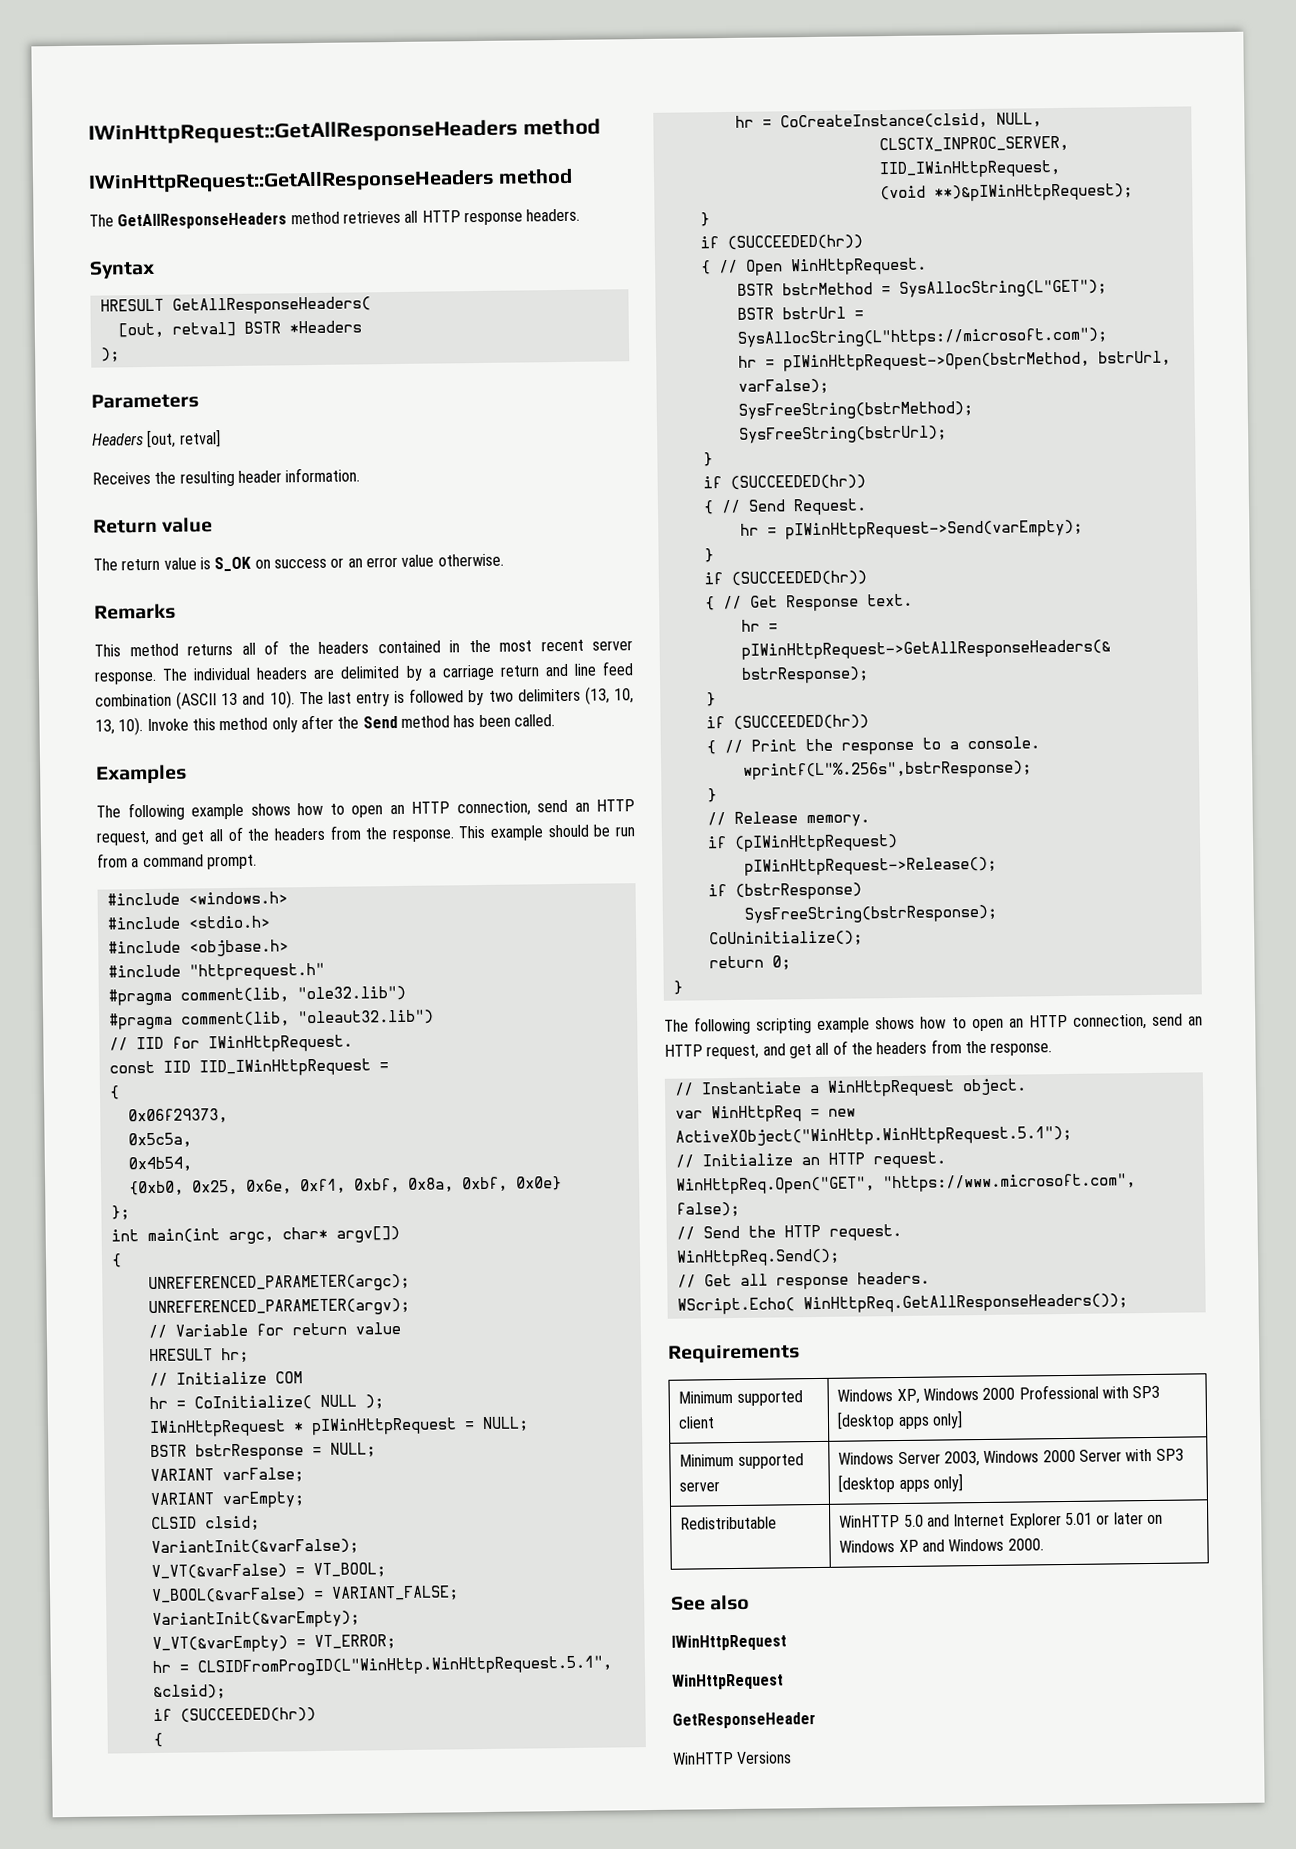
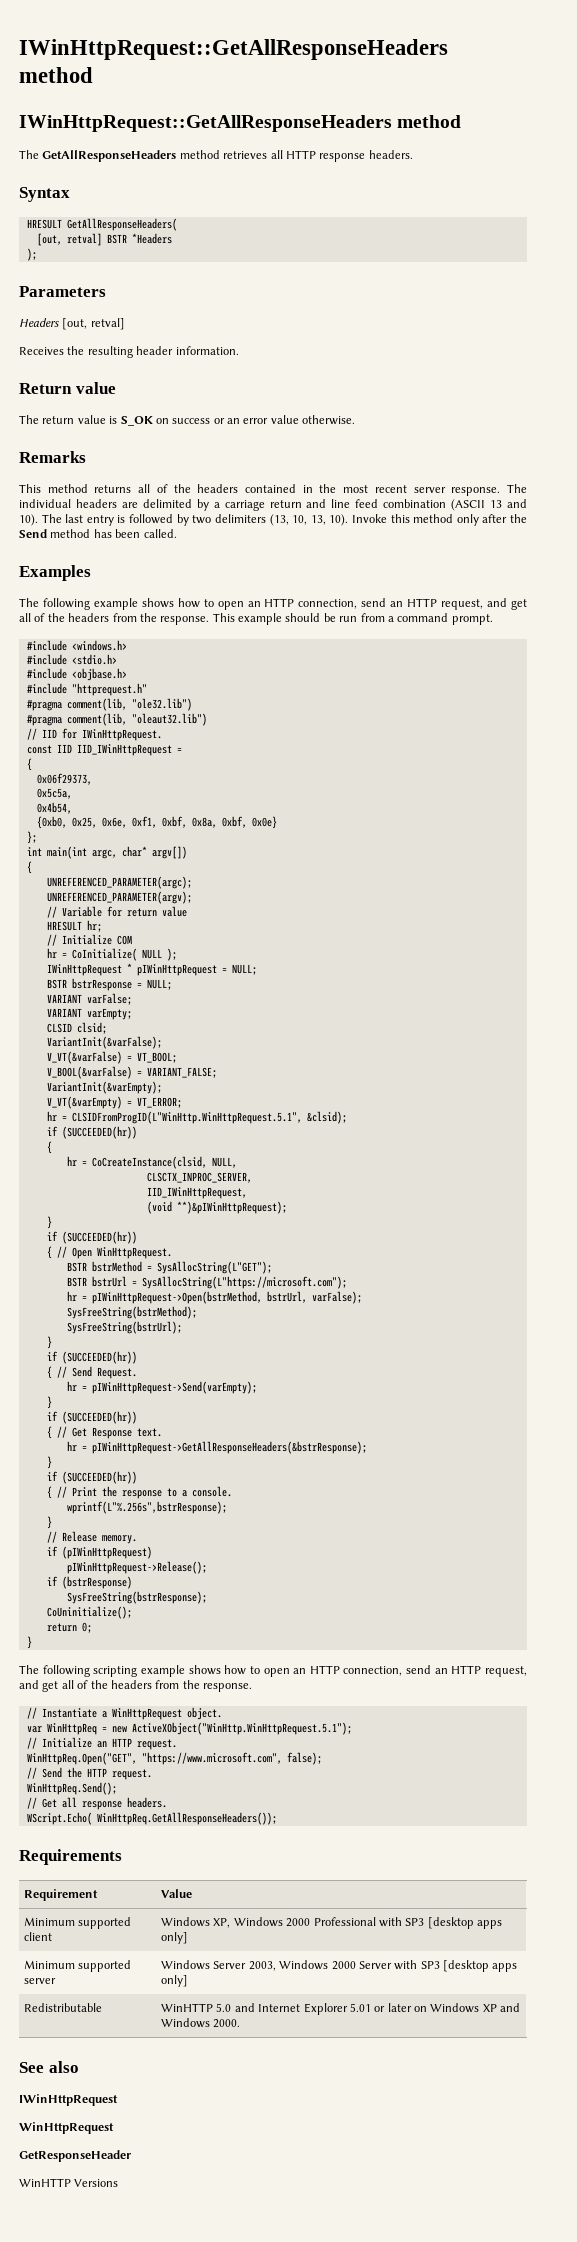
+ Requirement | Value

